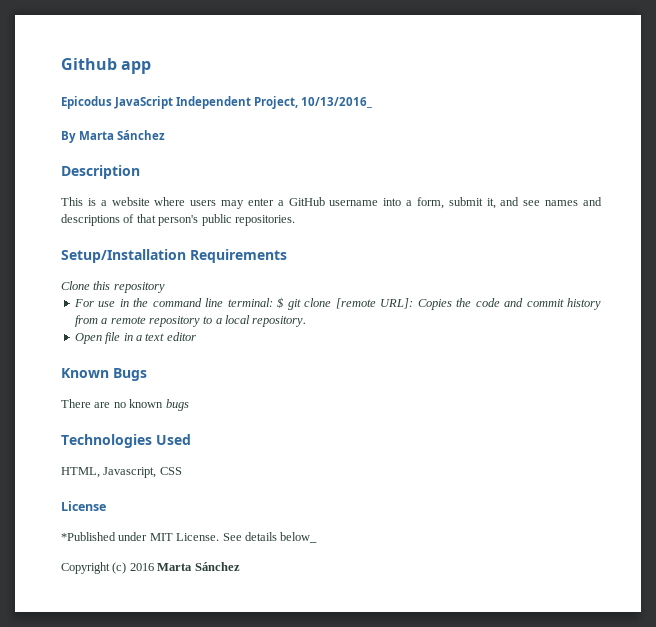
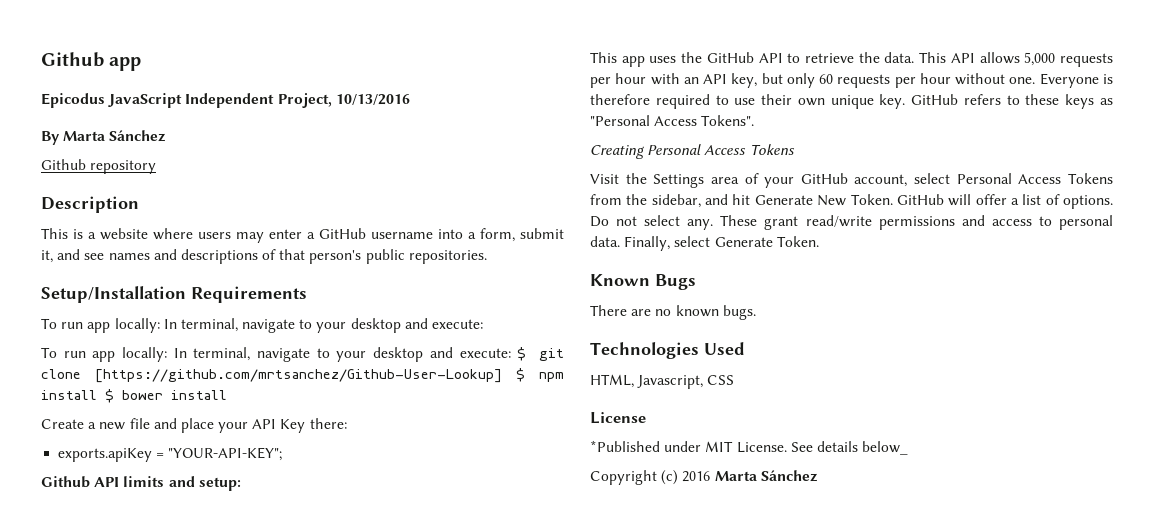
- Epicodus JavaScript Independent Project, 10/13/2016_
+ Epicodus JavaScript Independent Project, 10/13/2016
+ Github repository
  Setup/Installation Requirements
- Clone this repository
- For use in the command line terminal: $ git clone [remote URL]: Copies the code and commit history from a remote repository to a local repository.
- Open file in a text editor
+ To run app locally: In terminal, navigate to your desktop and execute:
+ To run app locally: In terminal, navigate to your desktop and execute: $ git clone [https://github.com/mrtsanchez/Github-User-Lookup] $ npm install $ bower install
+ Create a new file and place your API Key there:
+ exports.apiKey = "YOUR-API-KEY";
+ Github API limits and setup:
+ This app uses the GitHub API to retrieve the data. This API allows 5,000 requests per hour with an API key, but only 60 requests per hour without one. Everyone is therefore required to use their own unique key. GitHub refers to these keys as "Personal Access Tokens".
+ Creating Personal Access Tokens
+ Visit the Settings area of your GitHub account, select Personal Access Tokens from the sidebar, and hit Generate New Token. GitHub will offer a list of options. Do not select any. These grant read/write permissions and access to personal data. Finally, select Generate Token.
- There are no known bugs
+ There are no known bugs.

